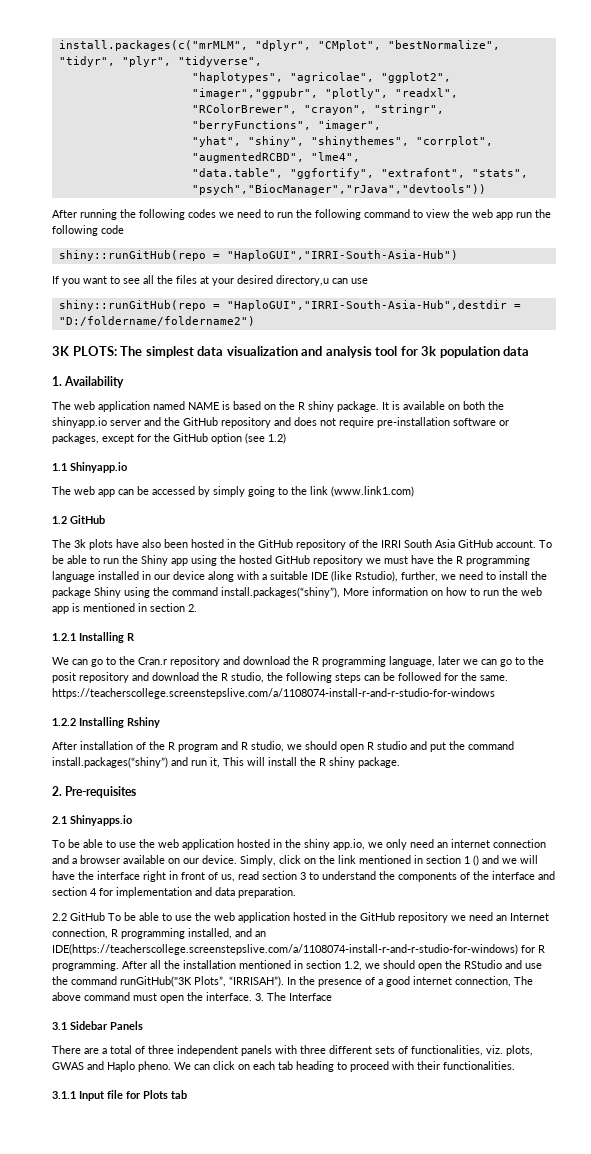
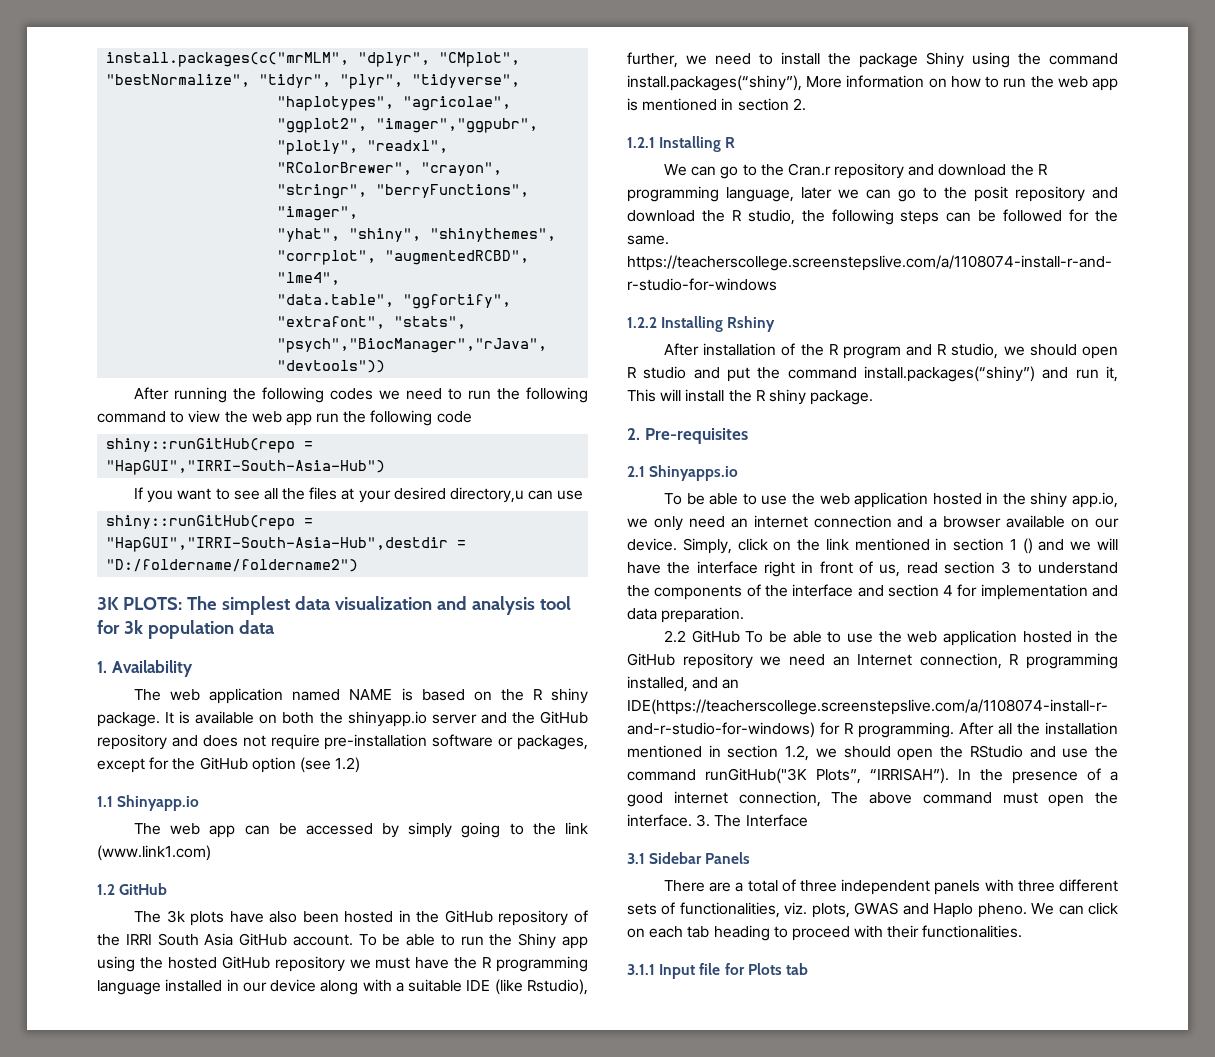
- shiny::runGitHub(repo = "HaploGUI","IRRI-South-Asia-Hub")
+ shiny::runGitHub(repo = "HapGUI","IRRI-South-Asia-Hub")
- shiny::runGitHub(repo = "HaploGUI","IRRI-South-Asia-Hub",destdir = "D:/foldername/foldername2")
+ shiny::runGitHub(repo = "HapGUI","IRRI-South-Asia-Hub",destdir = "D:/foldername/foldername2")

